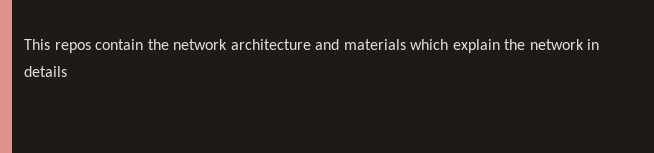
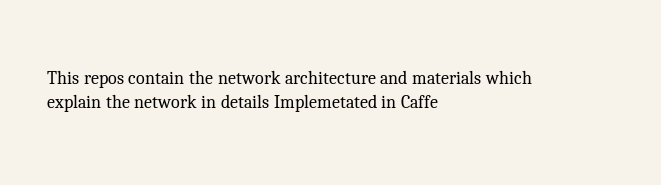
- This repos contain the network architecture and materials which explain the network in details
+ This repos contain the network architecture and materials which explain the network in details Implemetated in Caffe

